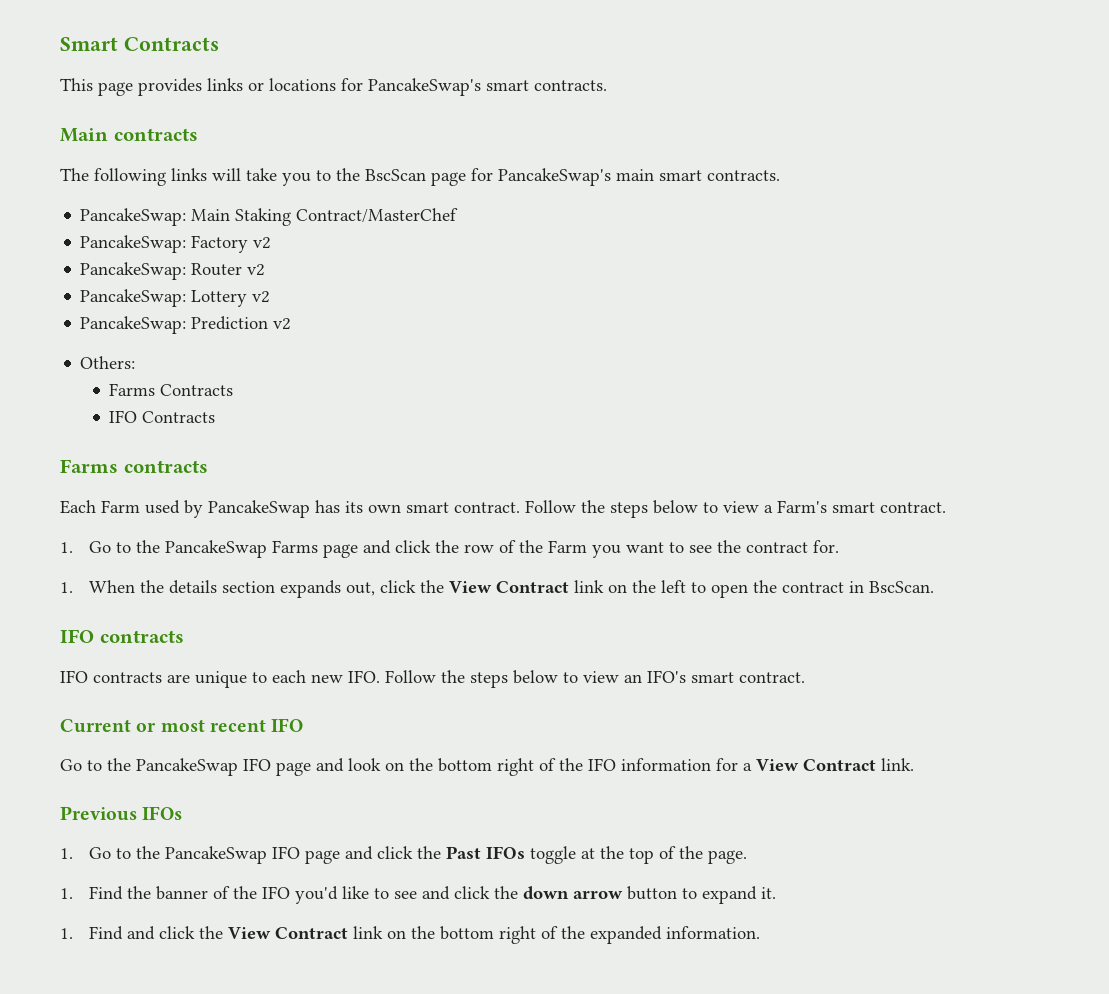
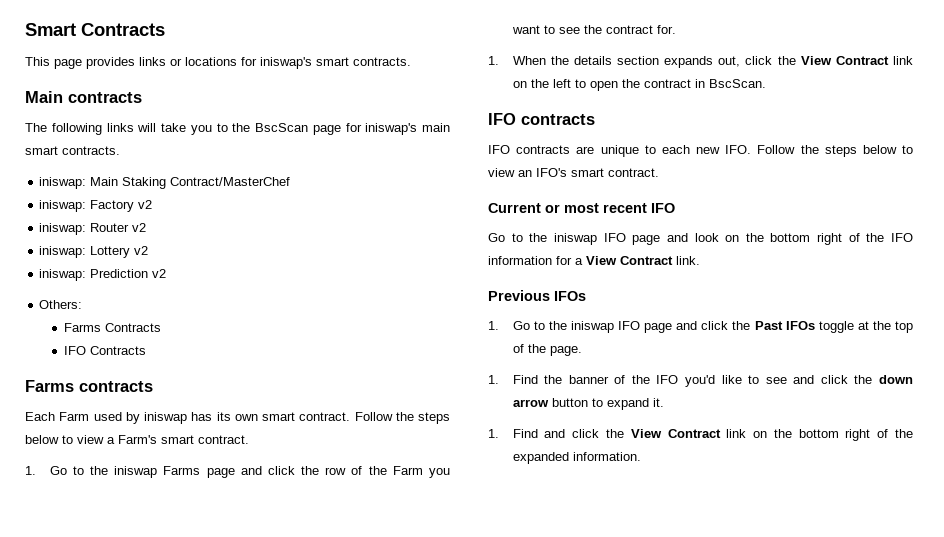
- This page provides links or locations for PancakeSwap's smart contracts.
+ This page provides links or locations for iniswap's smart contracts.
- The following links will take you to the BscScan page for PancakeSwap's main smart contracts.
+ The following links will take you to the BscScan page for iniswap's main smart contracts.
- PancakeSwap: Main Staking Contract/MasterChef
+ iniswap: Main Staking Contract/MasterChef
- PancakeSwap: Factory v2
+ iniswap: Factory v2
- PancakeSwap: Router v2
+ iniswap: Router v2
- PancakeSwap: Lottery v2
+ iniswap: Lottery v2
- PancakeSwap: Prediction v2
+ iniswap: Prediction v2
- Each Farm used by PancakeSwap has its own smart contract.
+ Each Farm used by iniswap has its own smart contract.
- 1. Go to the PancakeSwap Farms page and click the row of the Farm you want to see the contract for.
+ 1. Go to the iniswap Farms page and click the row of the Farm you want to see the contract for.
- Go to the PancakeSwap IFO page and look on the bottom right of the IFO information for a View Contract link.
+ Go to the iniswap IFO page and look on the bottom right of the IFO information for a View Contract link.
- 1. Go to the PancakeSwap IFO page and click the Past IFOs toggle at the top of the page.
+ 1. Go to the iniswap IFO page and click the Past IFOs toggle at the top of the page.

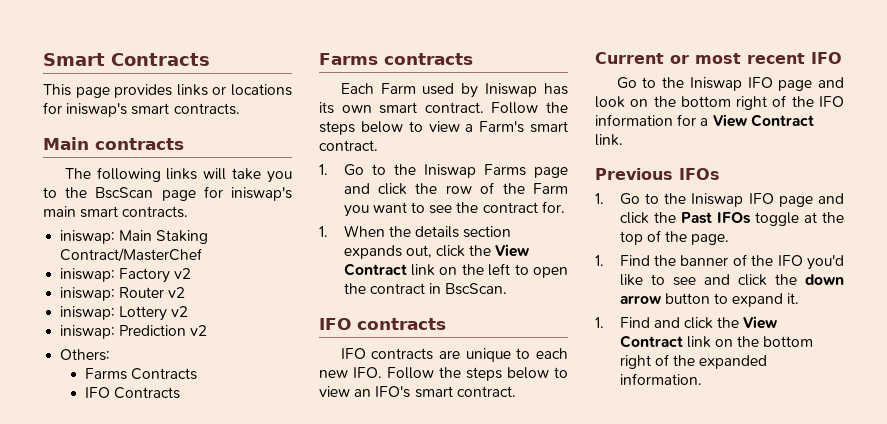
- Each Farm used by iniswap has its own smart contract.
+ Each Farm used by Iniswap has its own smart contract.
- 1. Go to the iniswap Farms page and click the row of the Farm you want to see the contract for.
+ 1. Go to the Iniswap Farms page and click the row of the Farm you want to see the contract for.
- Go to the iniswap IFO page and look on the bottom right of the IFO information for a View Contract link.
+ Go to the Iniswap IFO page and look on the bottom right of the IFO information for a View Contract link.
- 1. Go to the iniswap IFO page and click the Past IFOs toggle at the top of the page.
+ 1. Go to the Iniswap IFO page and click the Past IFOs toggle at the top of the page.

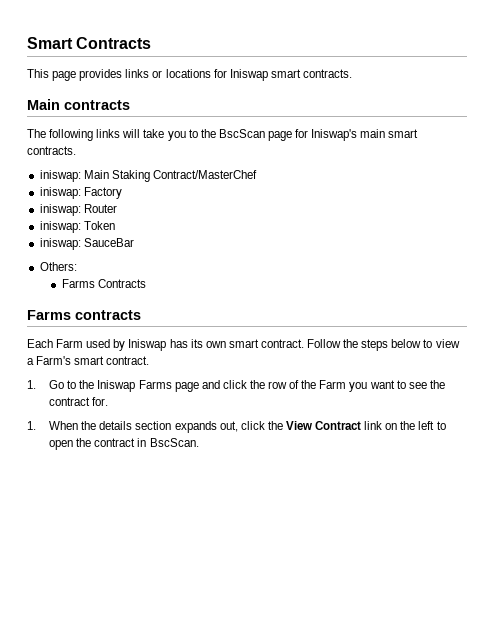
- This page provides links or locations for iniswap's smart contracts.
+ This page provides links or locations for Iniswap smart contracts.
- The following links will take you to the BscScan page for iniswap's main smart contracts.
+ The following links will take you to the BscScan page for Iniswap's main smart contracts.
- iniswap: Factory v2
+ iniswap: Factory
- iniswap: Router v2
- iniswap: Lottery v2
- iniswap: Prediction v2
+ iniswap: Router
+ iniswap: Token
+ iniswap: SauceBar
- IFO Contracts
  1. When the details section expands out, click the View Contract link on the left to open the contract in BscScan.
- IFO contracts
- IFO contracts are unique to each new IFO. Follow the steps below to view an IFO's smart contract.
- Current or most recent IFO
- Go to the Iniswap IFO page and look on the bottom right of the IFO information for a View Contract link.
- Previous IFOs
- 1. Go to the Iniswap IFO page and click the Past IFOs toggle at the top of the page.
- 1. Find the banner of the IFO you'd like to see and click the down arrow button to expand it.
- 1. Find and click the View Contract link on the bottom right of the expanded information.

